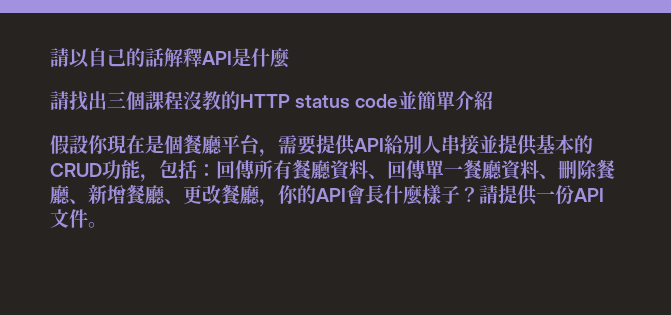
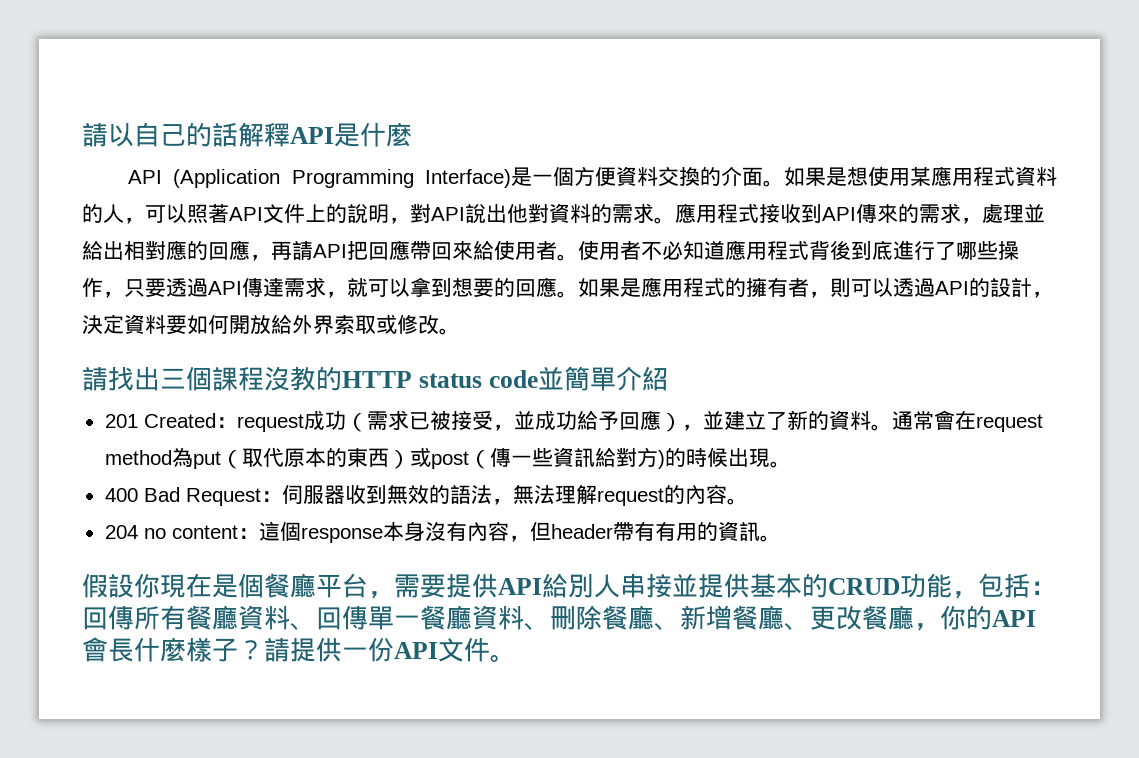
+ API (Application Programming Interface)是一個方便資料交換的介面。如果是想使用某應用程式資料的人，可以照著API文件上的說明，對API說出他對資料的需求。應用程式接收到API傳來的需求，處理並給出相對應的回應，再請API把回應帶回來給使用者。使用者不必知道應用程式背後到底進行了哪些操作，只要透過API傳達需求，就可以拿到想要的回應。如果是應用程式的擁有者，則可以透過API的設計，決定資料要如何開放給外界索取或修改。
+ 201 Created：request成功（需求已被接受，並成功給予回應），並建立了新的資料。通常會在request method為put（取代原本的東西）或post（傳一些資訊給對方)的時候出現。
+ 400 Bad Request：伺服器收到無效的語法，無法理解request的內容。
+ 204 no content：這個response本身沒有內容，但header帶有有用的資訊。

